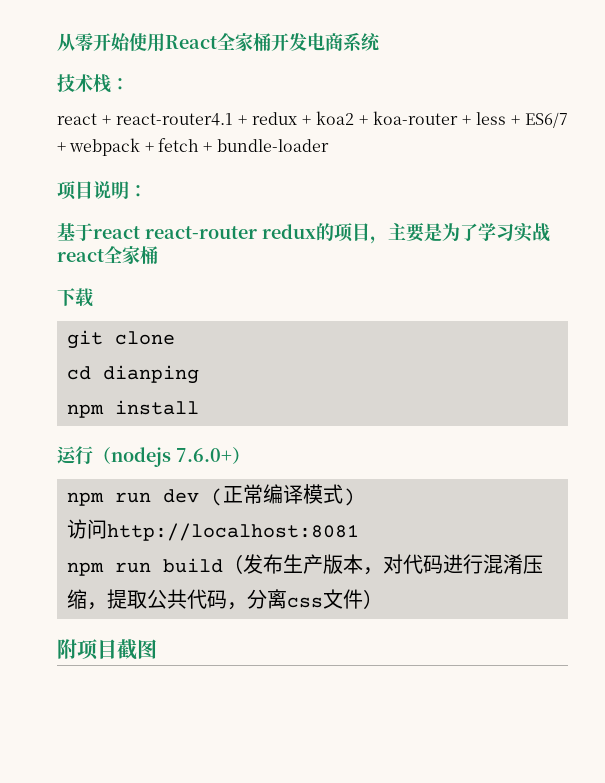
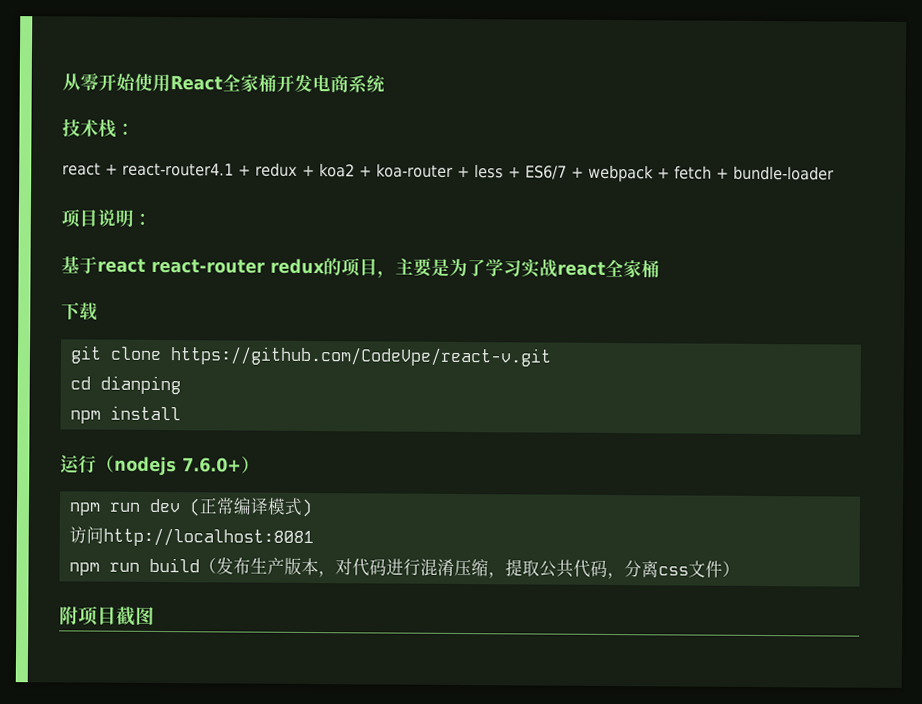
- git clone
+ git clone https://github.com/CodeVpe/react-v.git

